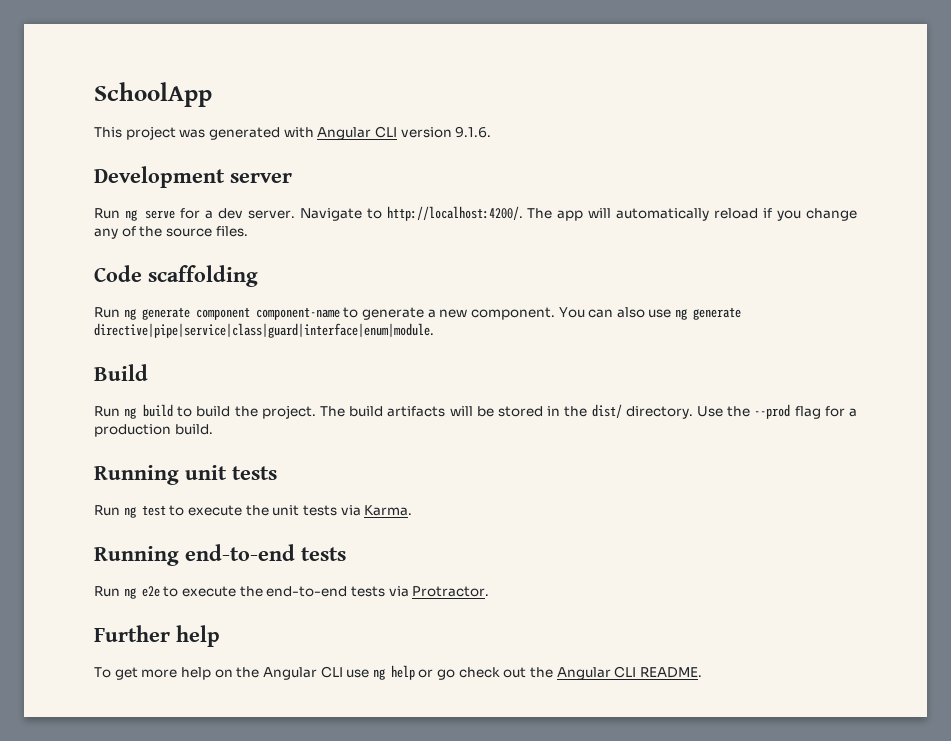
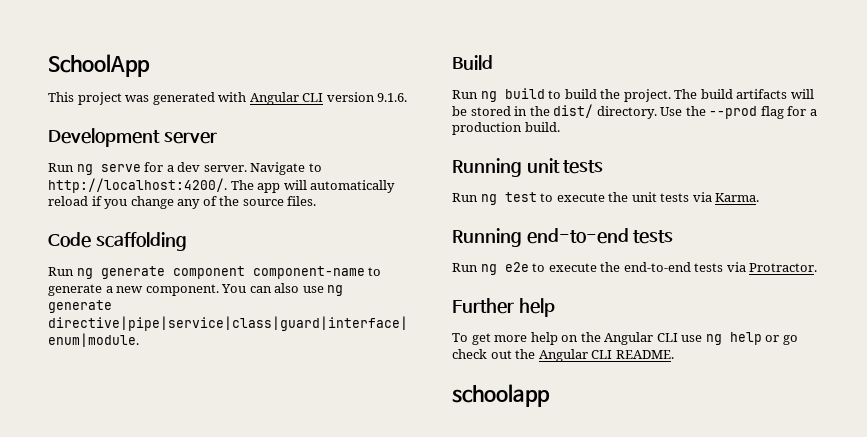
+ schoolapp

